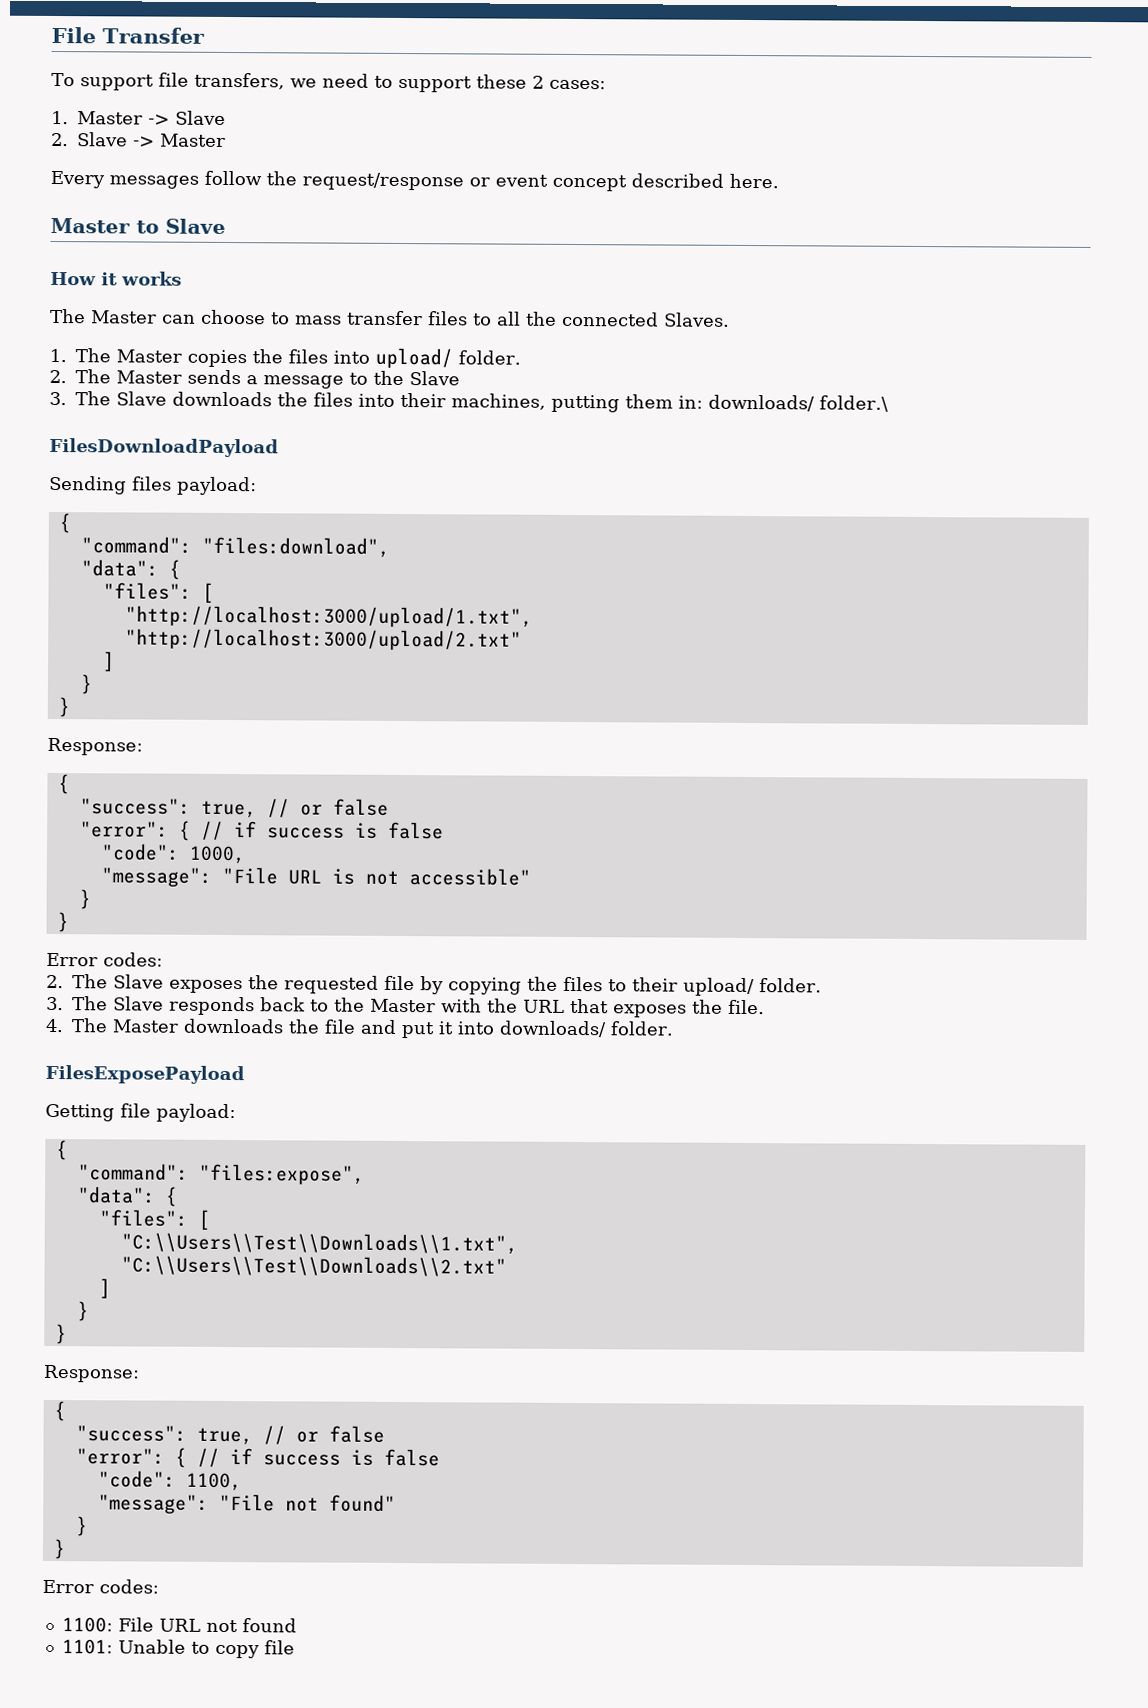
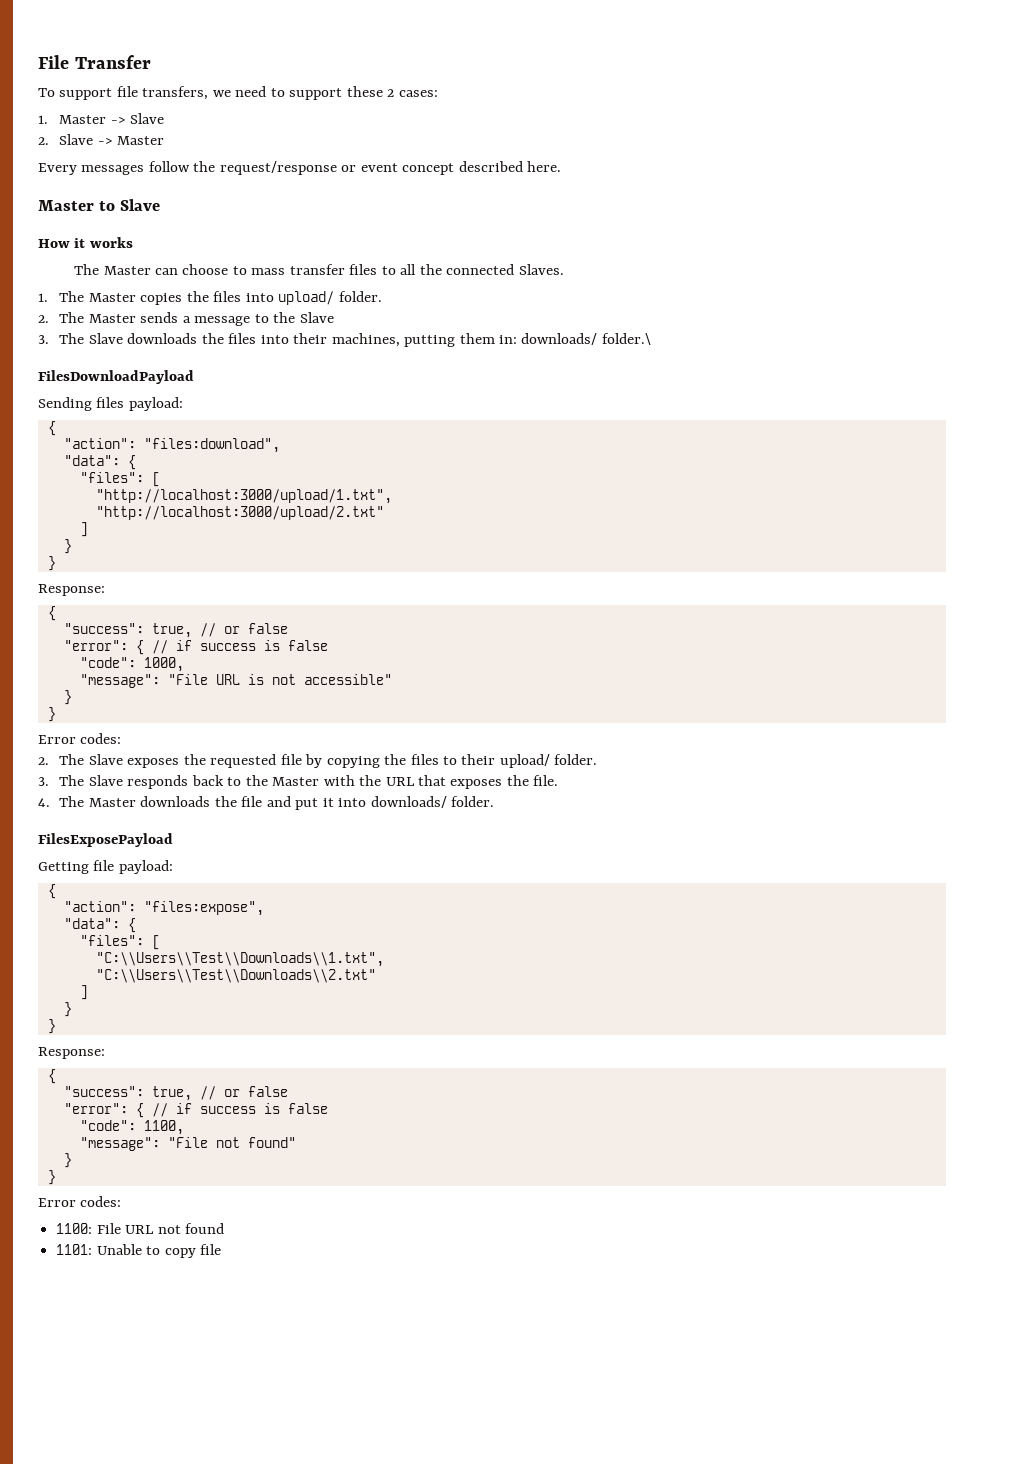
- "command": "files:download",
+ "action": "files:download",
- "command": "files:expose",
+ "action": "files:expose",

